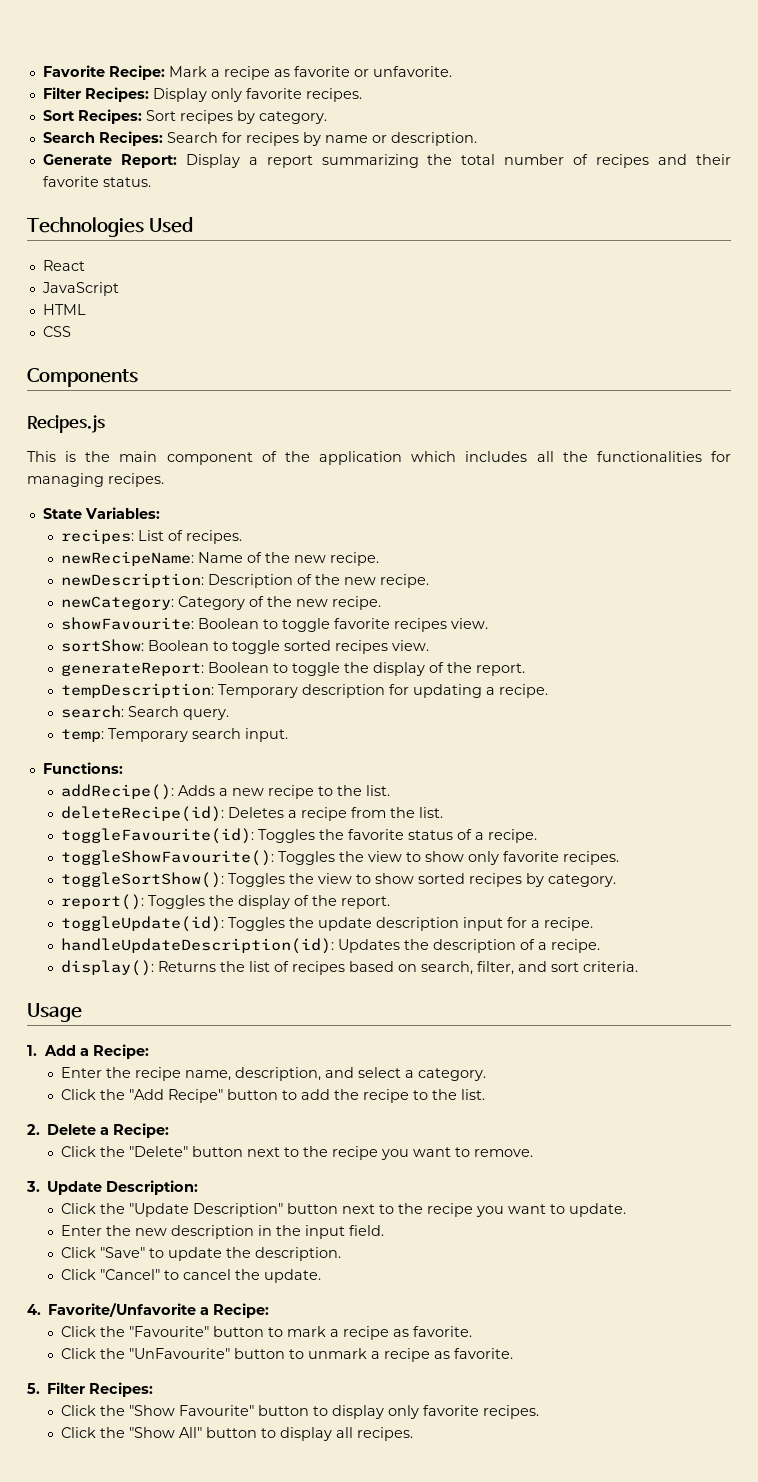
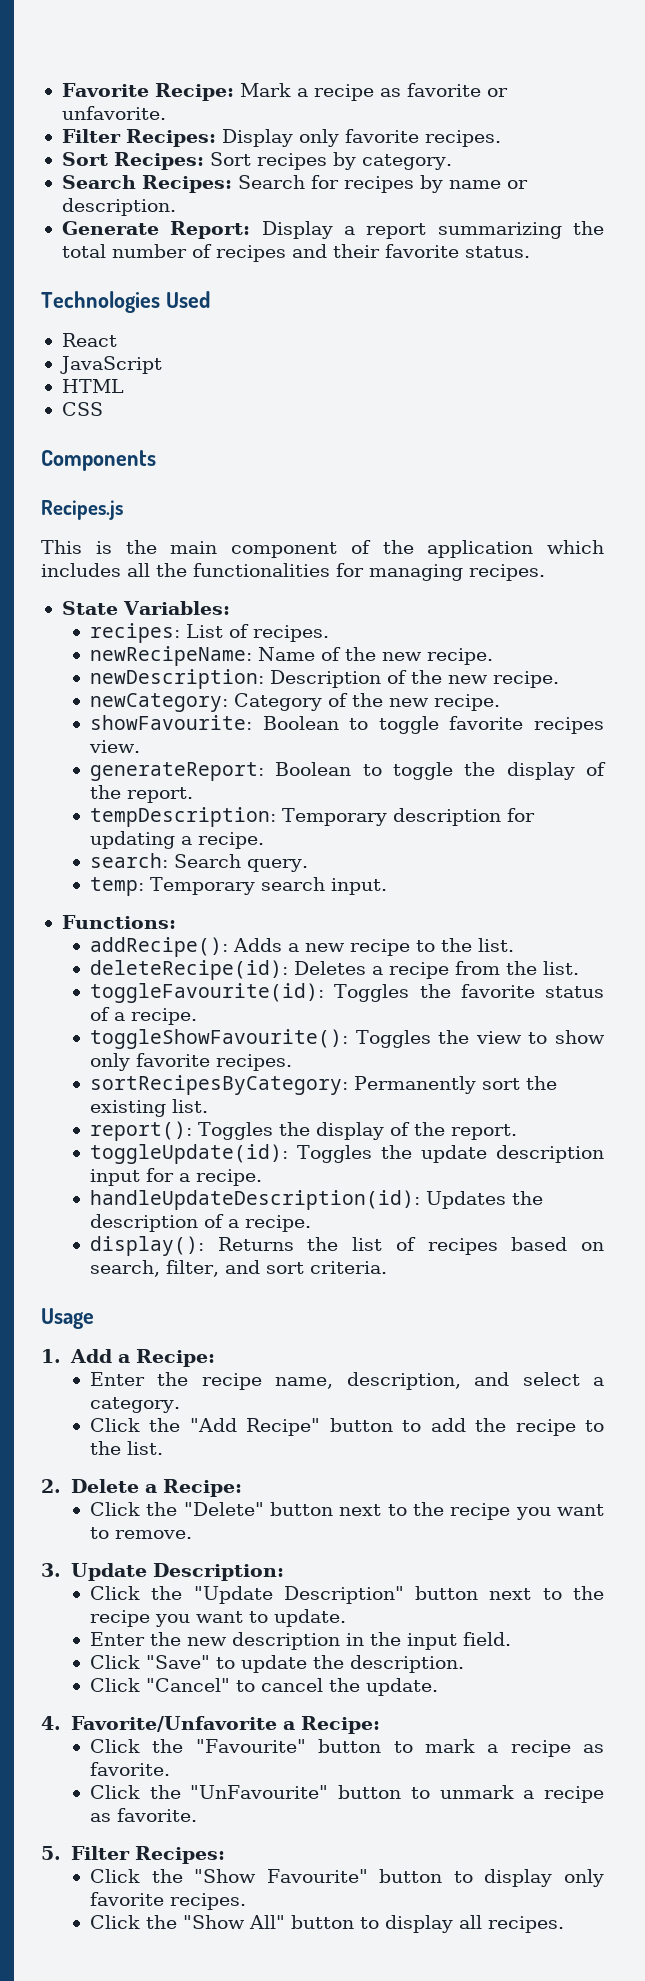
- sortShow: Boolean to toggle sorted recipes view.
- toggleSortShow(): Toggles the view to show sorted recipes by category.
+ sortRecipesByCategory: Permanently sort the existing list.

